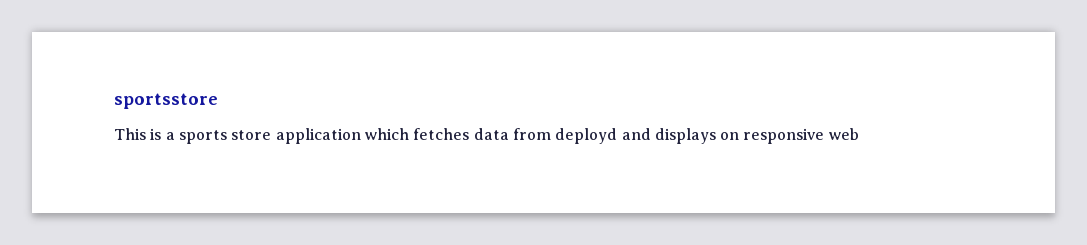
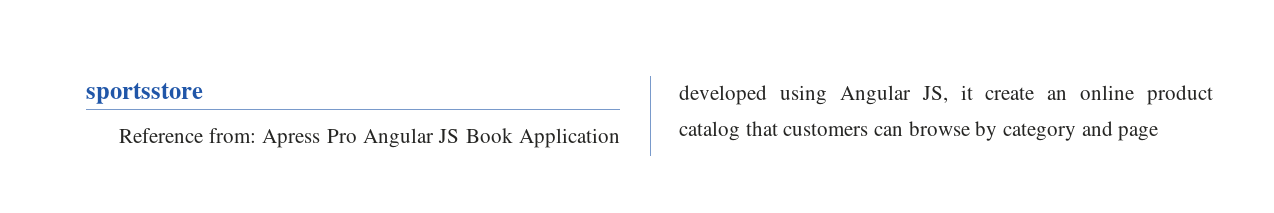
- This is a sports store application which fetches data from deployd and displays on responsive web
+ Reference from: Apress Pro Angular JS Book Application developed using Angular JS, it create an online product catalog that customers can browse by category and page

